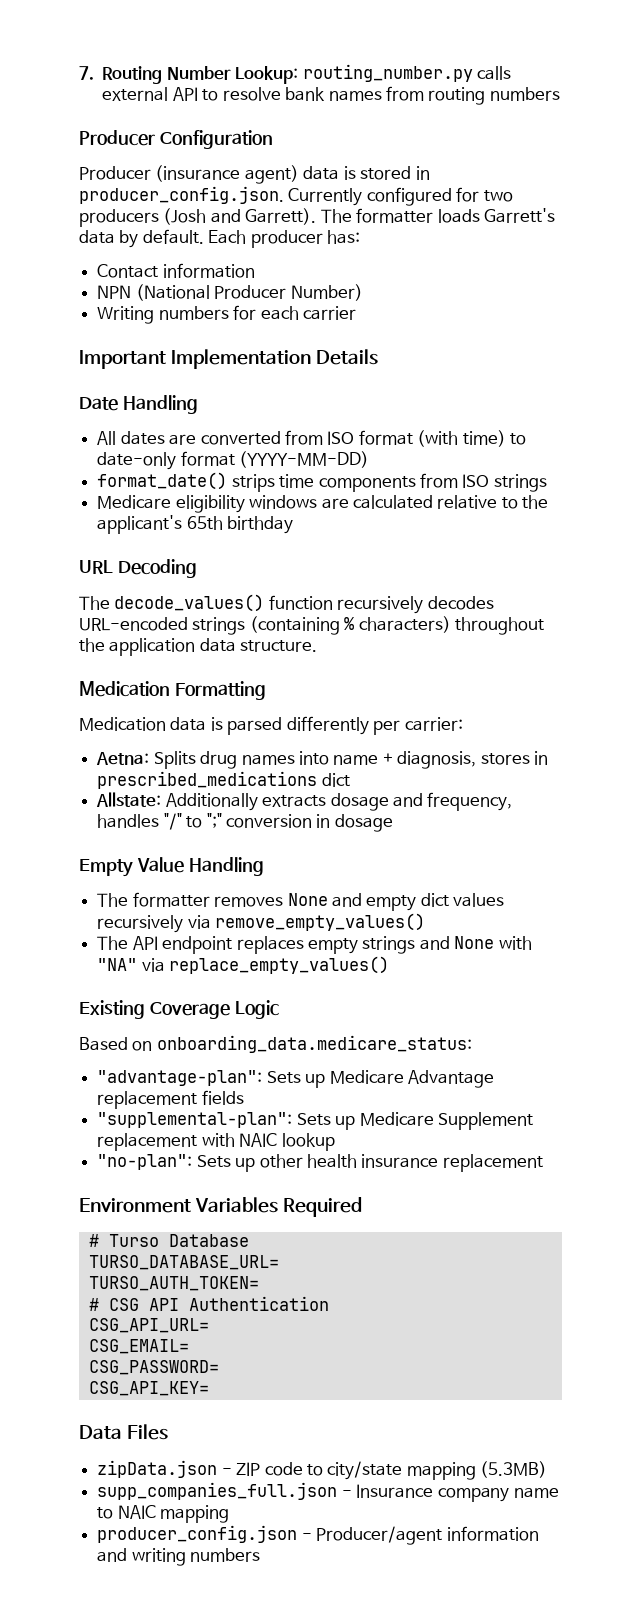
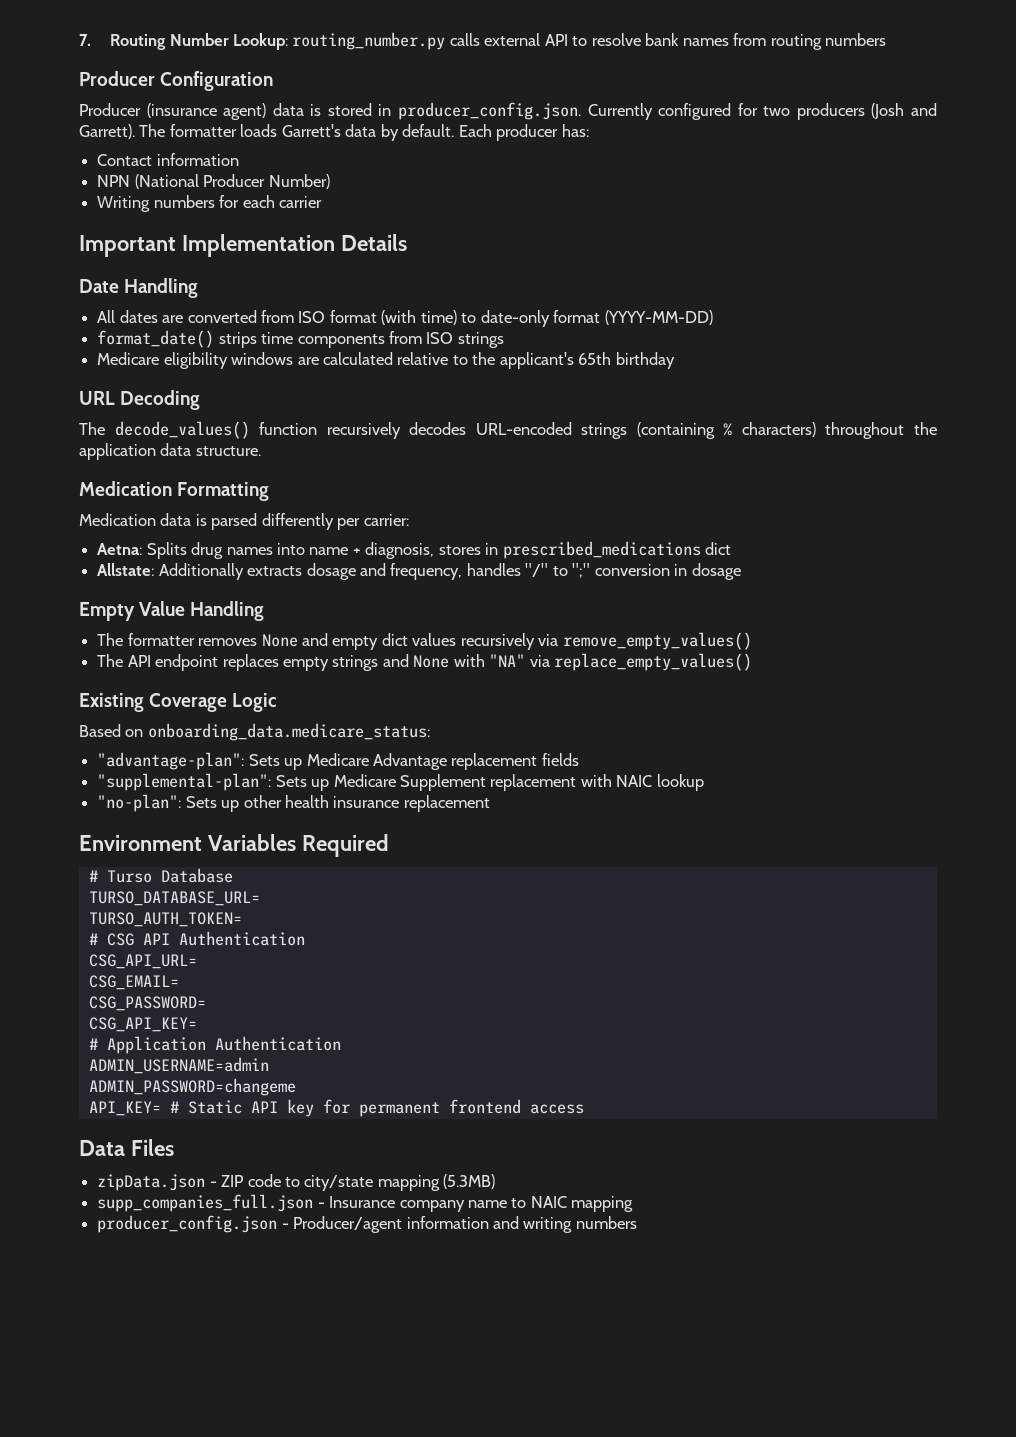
+ # Application Authentication
+ ADMIN_USERNAME=admin
+ ADMIN_PASSWORD=changeme
+ API_KEY= # Static API key for permanent frontend access

